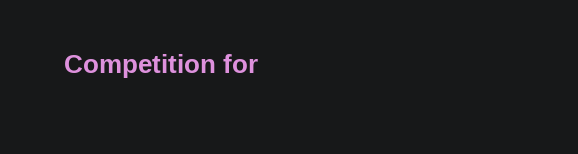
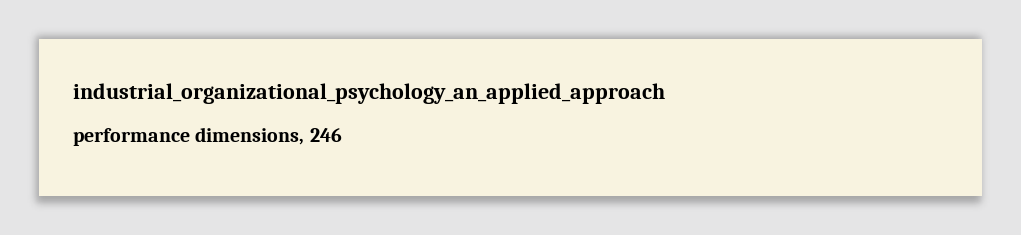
- Competition for
+ industrial_organizational_psychology_an_applied_approach
+ performance dimensions, 246

